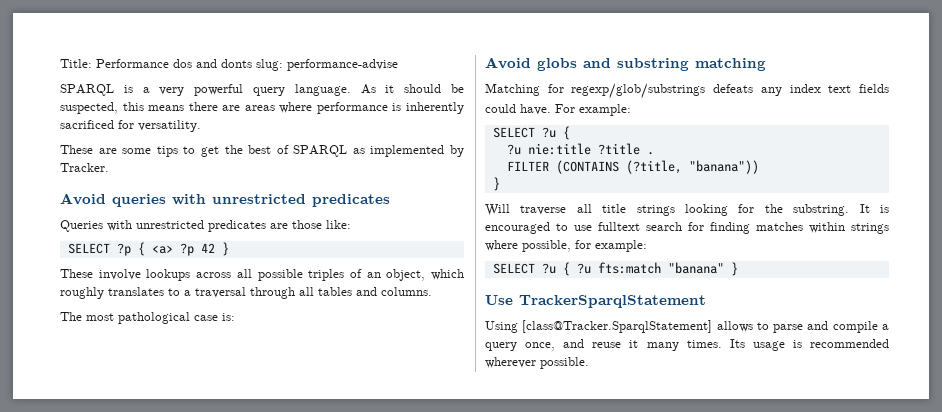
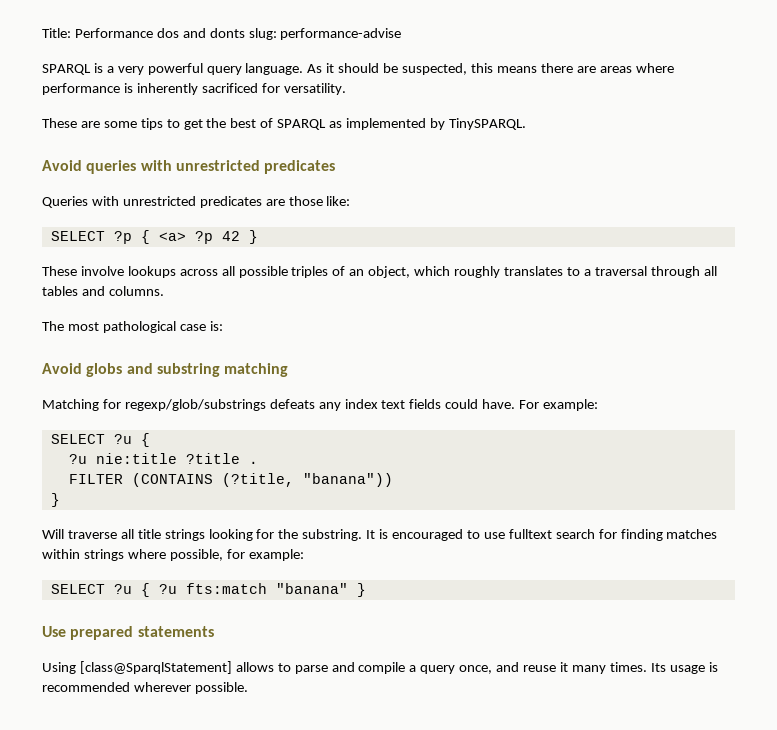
- These are some tips to get the best of SPARQL as implemented by Tracker.
+ These are some tips to get the best of SPARQL as implemented by TinySPARQL.
- Use TrackerSparqlStatement
+ Use prepared statements
- Using [class@Tracker.SparqlStatement] allows to parse and compile a query once, and reuse it many times.
+ Using [class@SparqlStatement] allows to parse and compile a query once, and reuse it many times.

